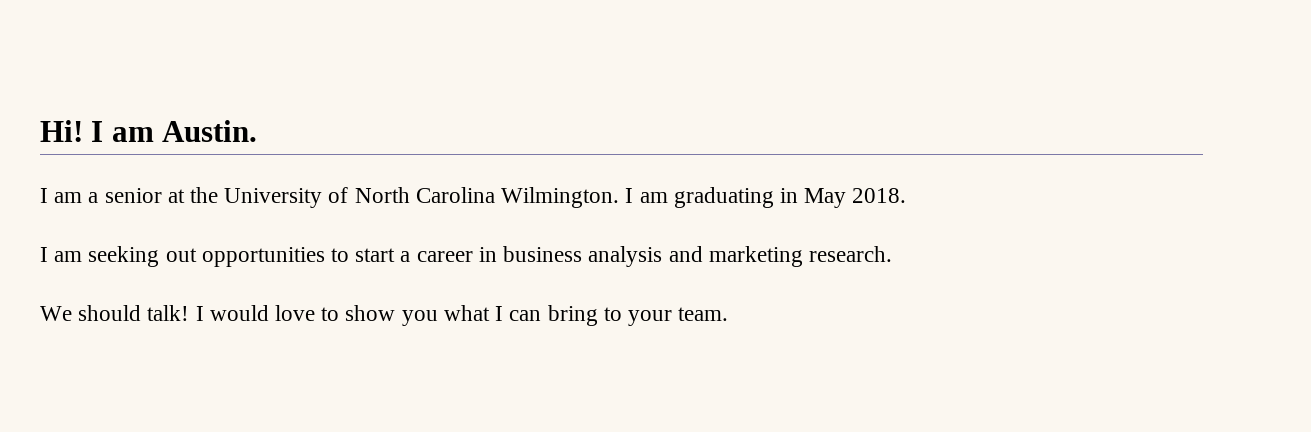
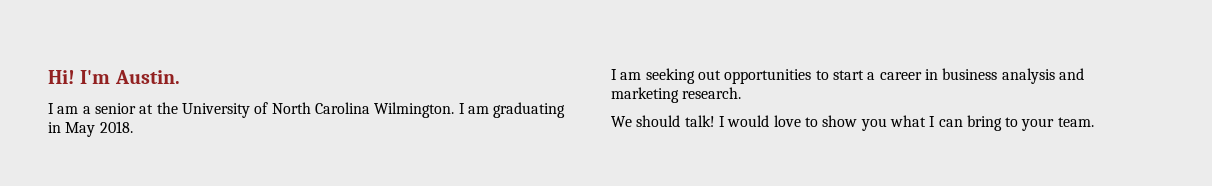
- I am Austin.
+ I'm Austin.

